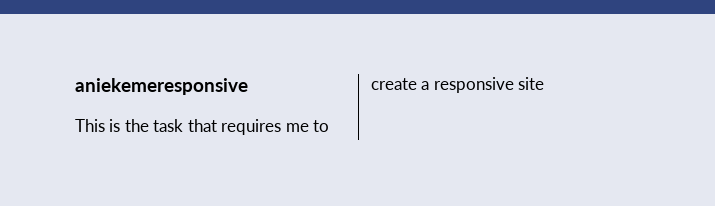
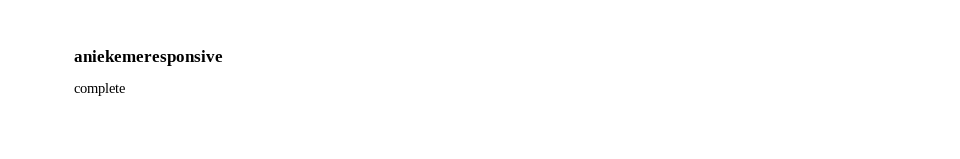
- This is the task that requires me to create a responsive site
+ complete

